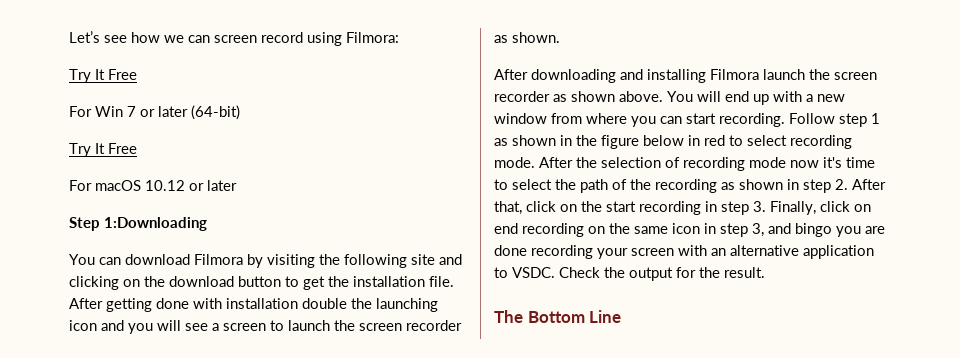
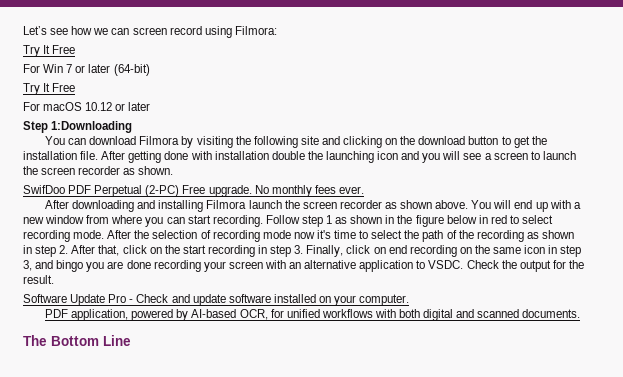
+ SwifDoo PDF Perpetual (2-PC) Free upgrade. No monthly fees ever.
+ Software Update Pro - Check and update software installed on your computer.
+ PDF application, powered by AI-based OCR, for unified workflows with both digital and scanned documents.

